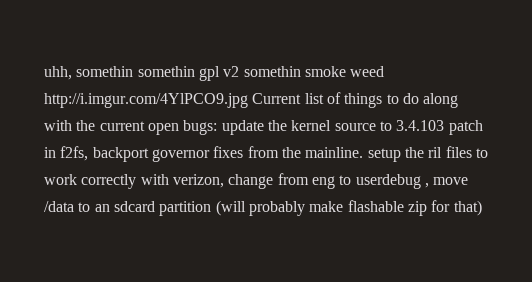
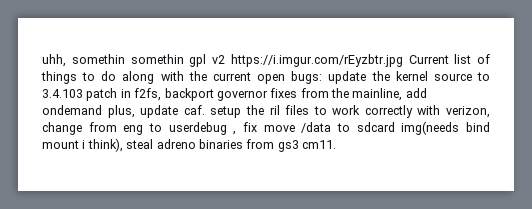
- uhh, somethin somethin gpl v2 somethin smoke weed http://i.imgur.com/4YlPCO9.jpg Current list of things to do along with the current open bugs: update the kernel source to 3.4.103 patch in f2fs, backport governor fixes from the mainline. setup the ril files to work correctly with verizon, change from eng to userdebug , move /data to an sdcard partition (will probably make flashable zip for that)
+ uhh, somethin somethin gpl v2 https://i.imgur.com/rEyzbtr.jpg Current list of things to do along with the current open bugs: update the kernel source to 3.4.103 patch in f2fs, backport governor fixes from the mainline, add ondemand plus, update caf. setup the ril files to work correctly with verizon, change from eng to userdebug , fix move /data to sdcard img(needs bind mount i think), steal adreno binaries from gs3 cm11.

